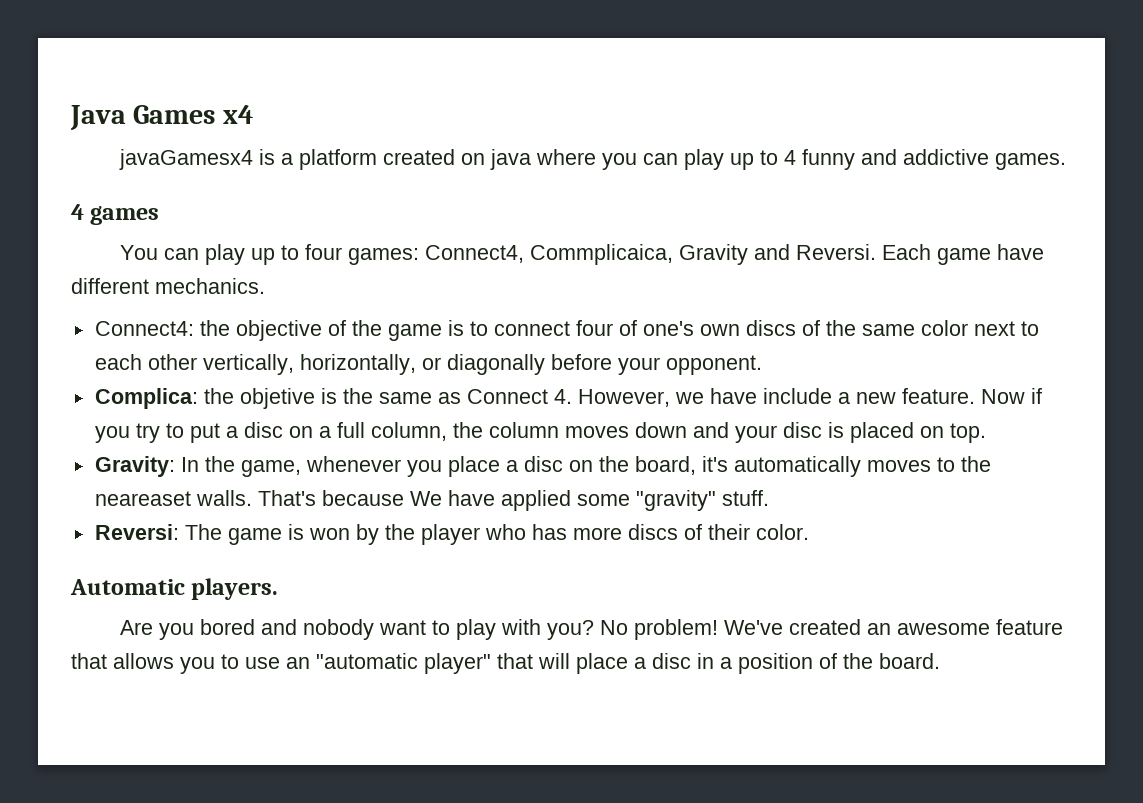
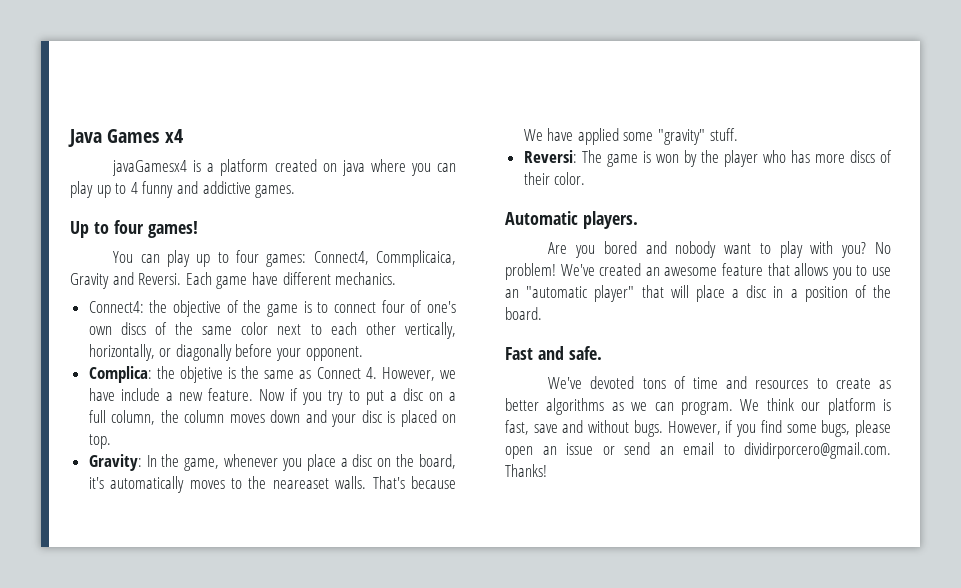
- 4 games
+ Up to four games!
+ Fast and safe.
+ We've devoted tons of time and resources to create as better algorithms as we can program. We think our platform is fast, save and without bugs. However, if you find some bugs, please open an issue or send an email to dividirporcero@gmail.com. Thanks!

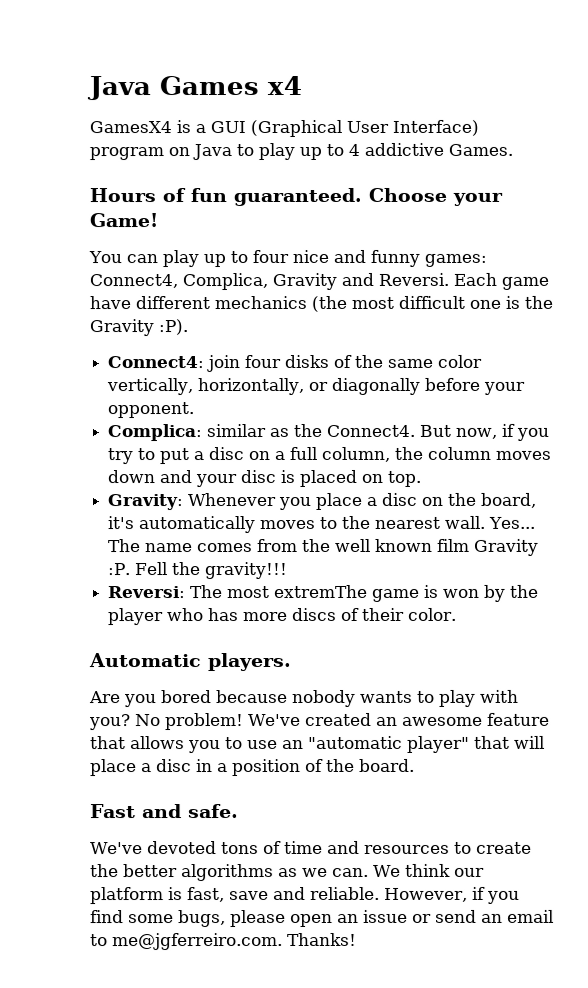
- javaGamesx4 is a platform created on java where you can play up to 4 funny and addictive games.
- Up to four games!
+ GamesX4 is a GUI (Graphical User Interface) program on Java to play up to 4 addictive Games.
+ Hours of fun guaranteed. Choose your Game!
- You can play up to four games: Connect4, Commplicaica, Gravity and Reversi.
+ You can play up to four nice and funny games: Connect4, Complica, Gravity and Reversi.
- Each game have different mechanics.
- Connect4: the objective of the game is to connect four of one's own discs of the same color next to each other vertically, horizontally, or diagonally before your opponent.
+ Each game have different mechanics (the most difficult one is the Gravity :P).
+ Connect4: join four disks of the same color vertically, horizontally, or diagonally before your opponent.
- Complica: the objetive is the same as Connect 4. However, we have include a new feature. Now if you try to put a disc on a full column, the column moves down and your disc is placed on top.
+ Complica: similar as the Connect4. But now, if you try to put a disc on a full column, the column moves down and your disc is placed on top.
- Gravity: In the game, whenever you place a disc on the board, it's automatically moves to the neareaset walls. That's because We have applied some "gravity" stuff.
+ Gravity: Whenever you place a disc on the board, it's automatically moves to the nearest wall. Yes... The name comes from the well known film Gravity :P. Fell the gravity!!!
- Reversi: The game is won by the player who has more discs of their color.
+ Reversi: The most extremThe game is won by the player who has more discs of their color.
- Are you bored and nobody want to play with you?
+ Are you bored because nobody wants to play with you?
- We've devoted tons of time and resources to create as better algorithms as we can program.
+ We've devoted tons of time and resources to create the better algorithms as we can.
- We think our platform is fast, save and without bugs.
+ We think our platform is fast, save and reliable.
- However, if you find some bugs, please open an issue or send an email to dividirporcero@gmail.com. Thanks!
+ However, if you find some bugs, please open an issue or send an email to me@jgferreiro.com. Thanks!

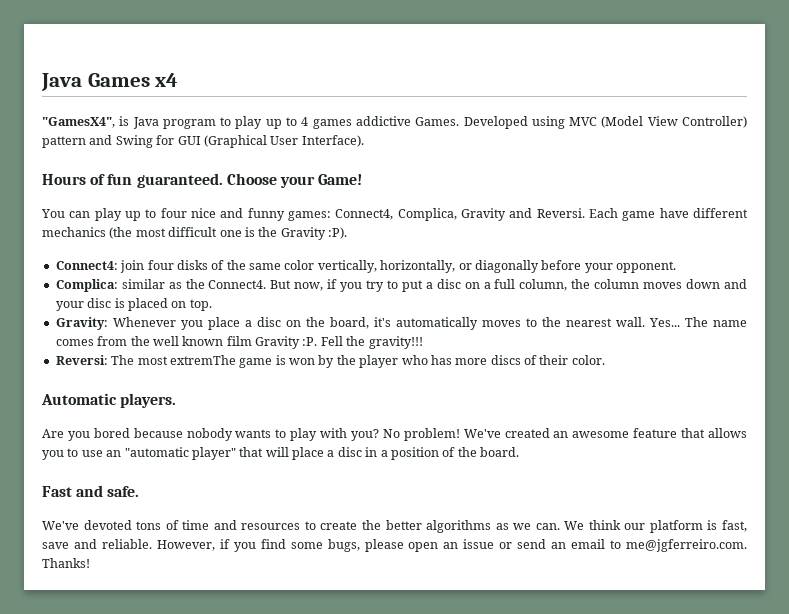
- GamesX4 is a GUI (Graphical User Interface) program on Java to play up to 4 addictive Games.
+ "GamesX4", is Java program to play up to 4 games addictive Games. Developed using MVC (Model View Controller) pattern and Swing for GUI (Graphical User Interface).

